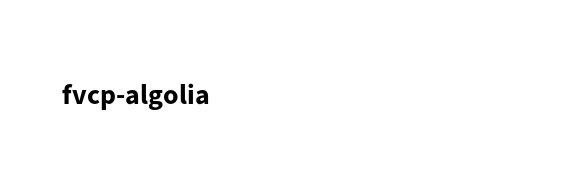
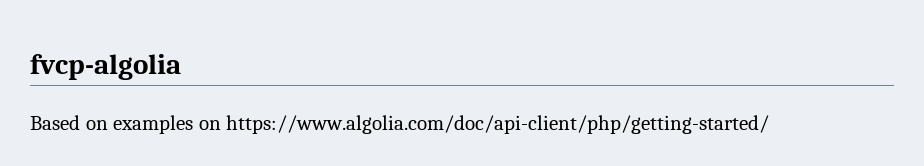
+ Based on examples on https://www.algolia.com/doc/api-client/php/getting-started/

